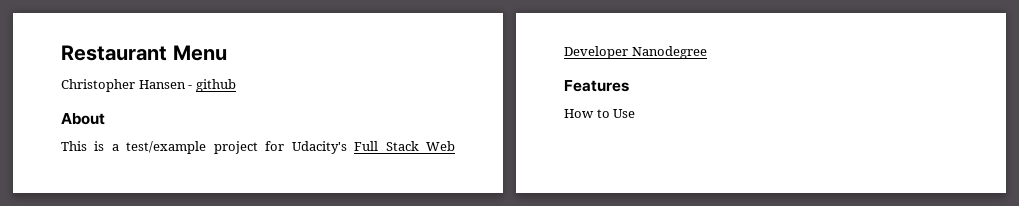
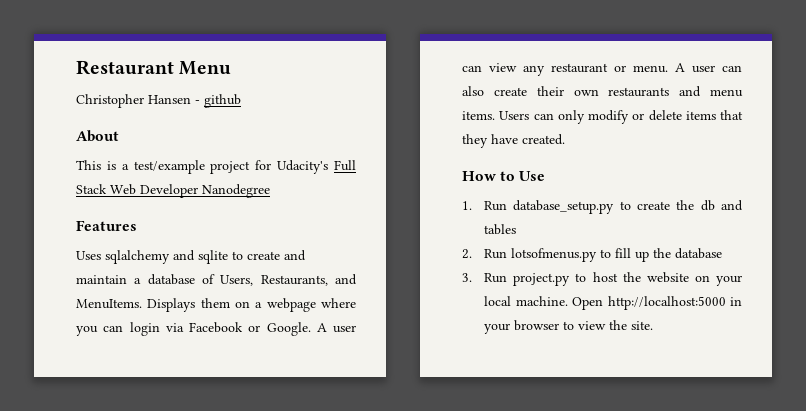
+ Uses sqlalchemy and sqlite to create and maintain a database of Users, Restaurants, and MenuItems. Displays them on a webpage where you can login via Facebook or Google. A user can view any restaurant or menu. A user can also create their own restaurants and menu items. Users can only modify or delete items that they have created.
  How to Use
+ 1. Run database_setup.py to create the db and tables
+ 2. Run lotsofmenus.py to fill up the database
+ 3. Run project.py to host the website on your local machine. Open http://localhost:5000 in your browser to view the site.

